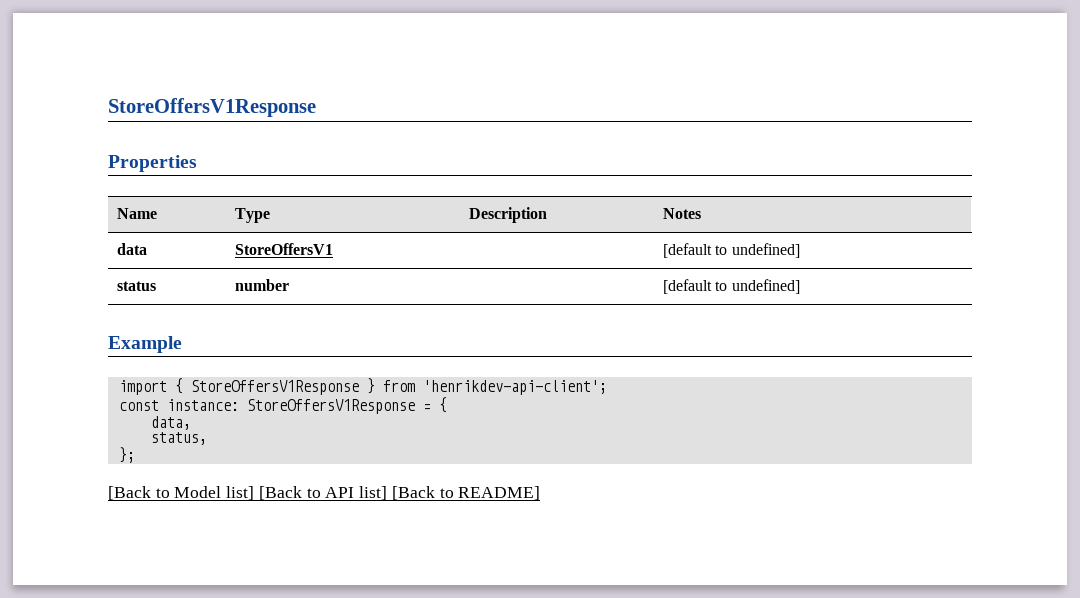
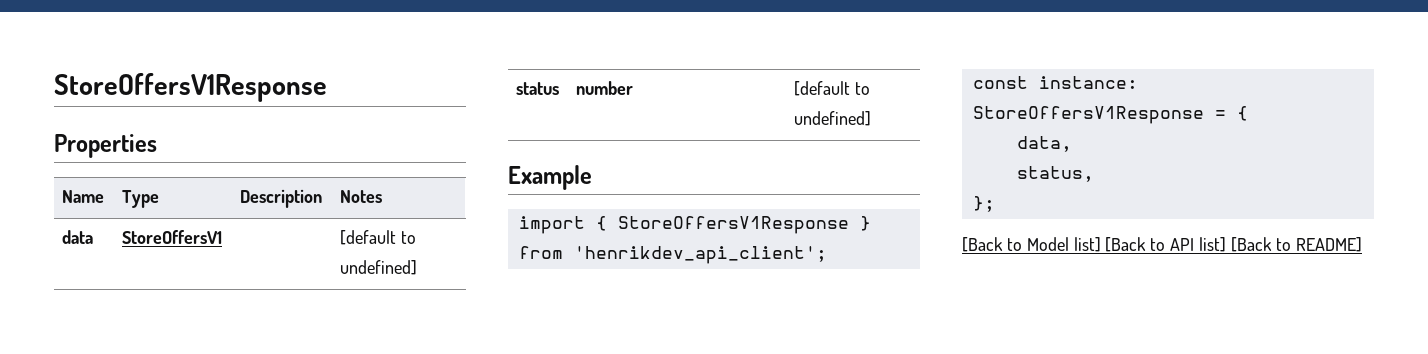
- import { StoreOffersV1Response } from 'henrikdev-api-client';
+ import { StoreOffersV1Response } from 'henrikdev_api_client';

